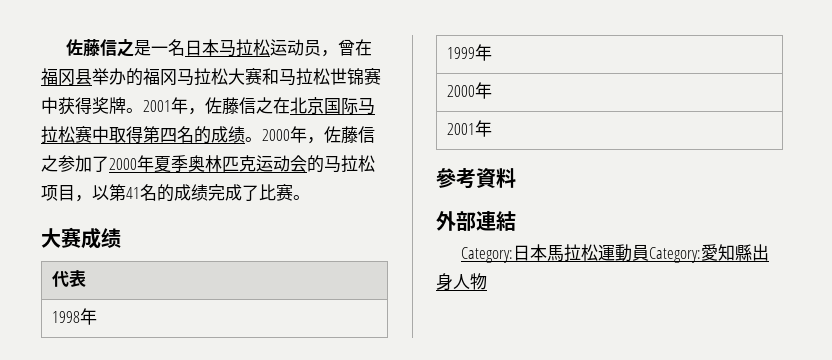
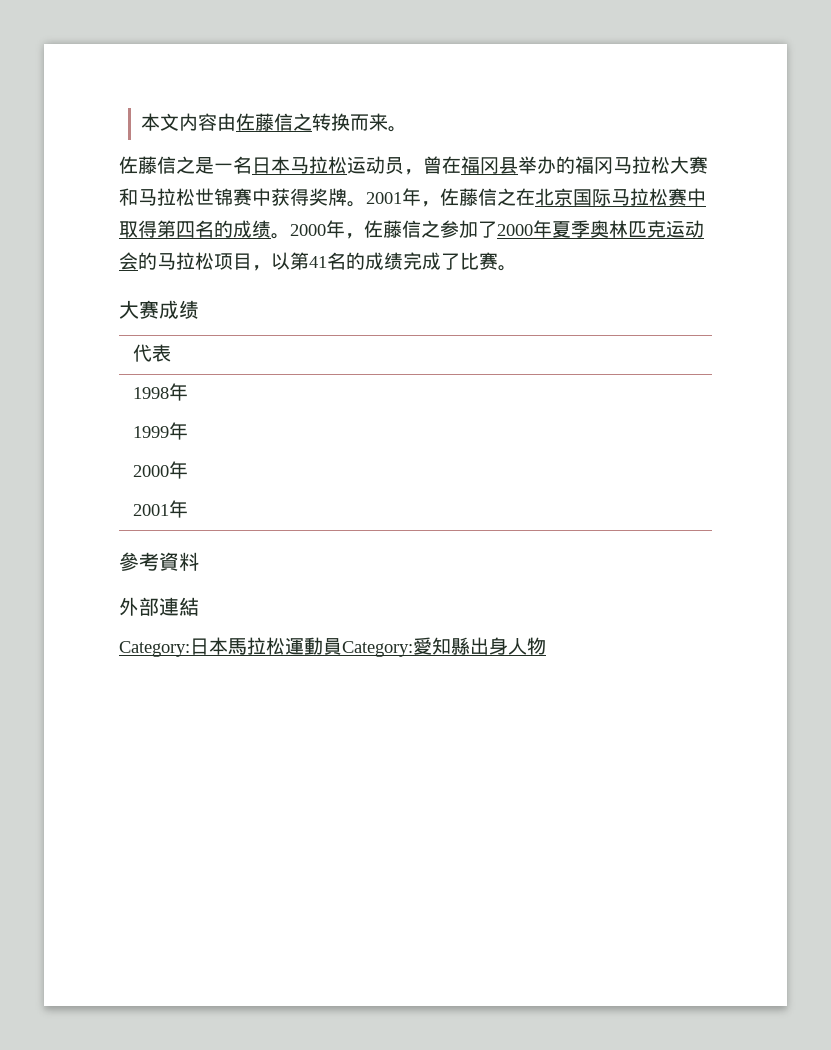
+ 本文内容由佐藤信之转换而来。

